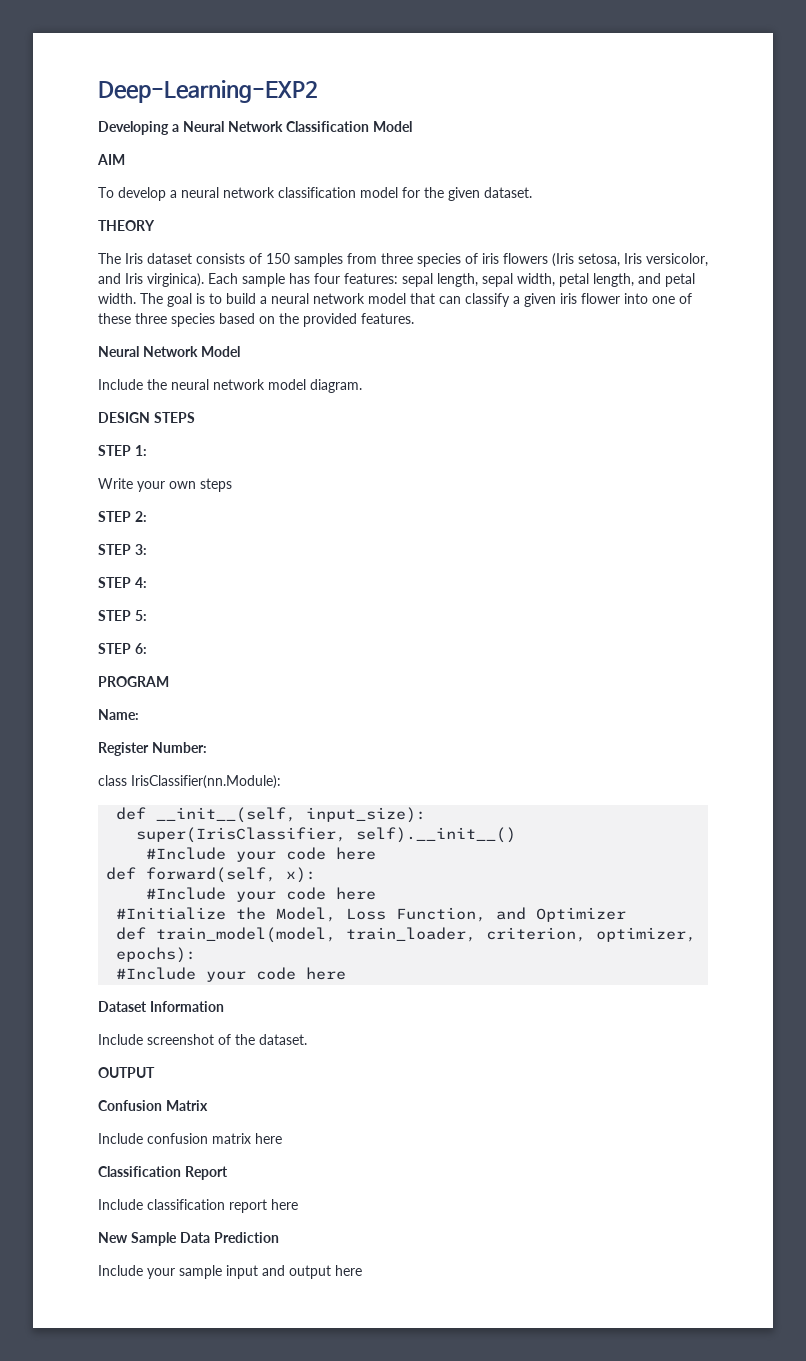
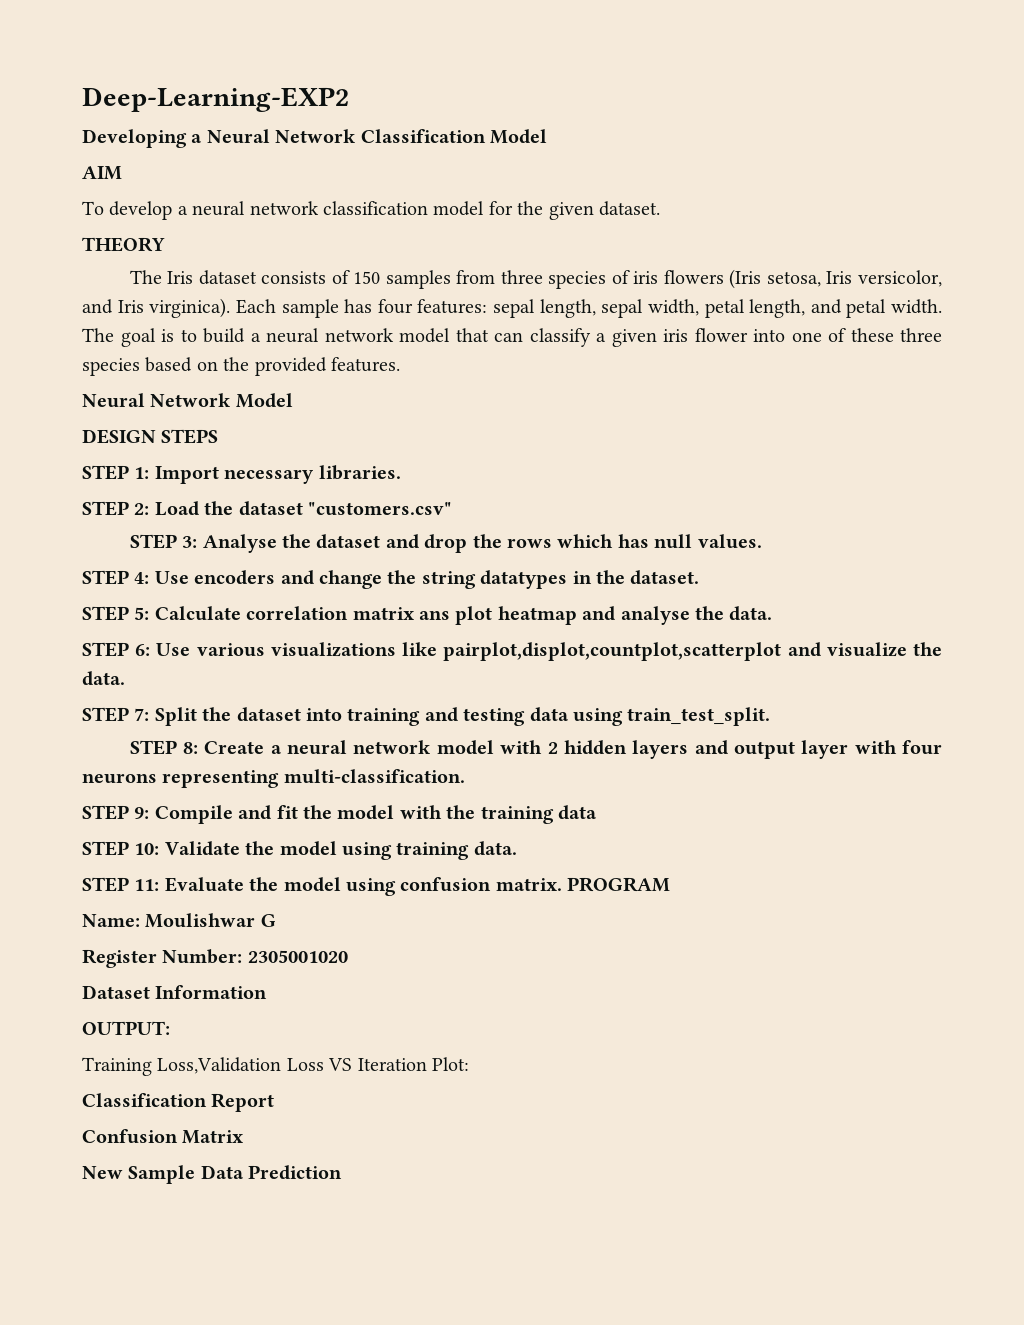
- Include the neural network model diagram.
  DESIGN STEPS
- STEP 1:
- Write your own steps
- STEP 2:
- STEP 3:
- STEP 4:
- STEP 5:
- STEP 6:
- PROGRAM
+ STEP 1: Import necessary libraries.
+ STEP 2: Load the dataset "customers.csv"
+ STEP 3: Analyse the dataset and drop the rows which has null values.
+ STEP 4: Use encoders and change the string datatypes in the dataset.
+ STEP 5: Calculate correlation matrix ans plot heatmap and analyse the data.
+ STEP 6: Use various visualizations like pairplot,displot,countplot,scatterplot and visualize the data.
+ STEP 7: Split the dataset into training and testing data using train_test_split.
+ STEP 8: Create a neural network model with 2 hidden layers and output layer with four neurons representing multi-classification.
+ STEP 9: Compile and fit the model with the training data
+ STEP 10: Validate the model using training data.
+ STEP 11: Evaluate the model using confusion matrix. PROGRAM
- Name:
+ Name: Moulishwar G
- Register Number:
- class IrisClassifier(nn.Module):
- def __init__(self, input_size):
- super(IrisClassifier, self).__init__()
- #Include your code here
- def forward(self, x):
- #Include your code here
- #Initialize the Model, Loss Function, and Optimizer
- def train_model(model, train_loader, criterion, optimizer, epochs):
- #Include your code here
+ Register Number: 2305001020
  Dataset Information
- Include screenshot of the dataset.
- OUTPUT
+ OUTPUT:
+ Training Loss,Validation Loss VS Iteration Plot:
+ Classification Report
  Confusion Matrix
- Include confusion matrix here
- Classification Report
- Include classification report here
  New Sample Data Prediction
- Include your sample input and output here

